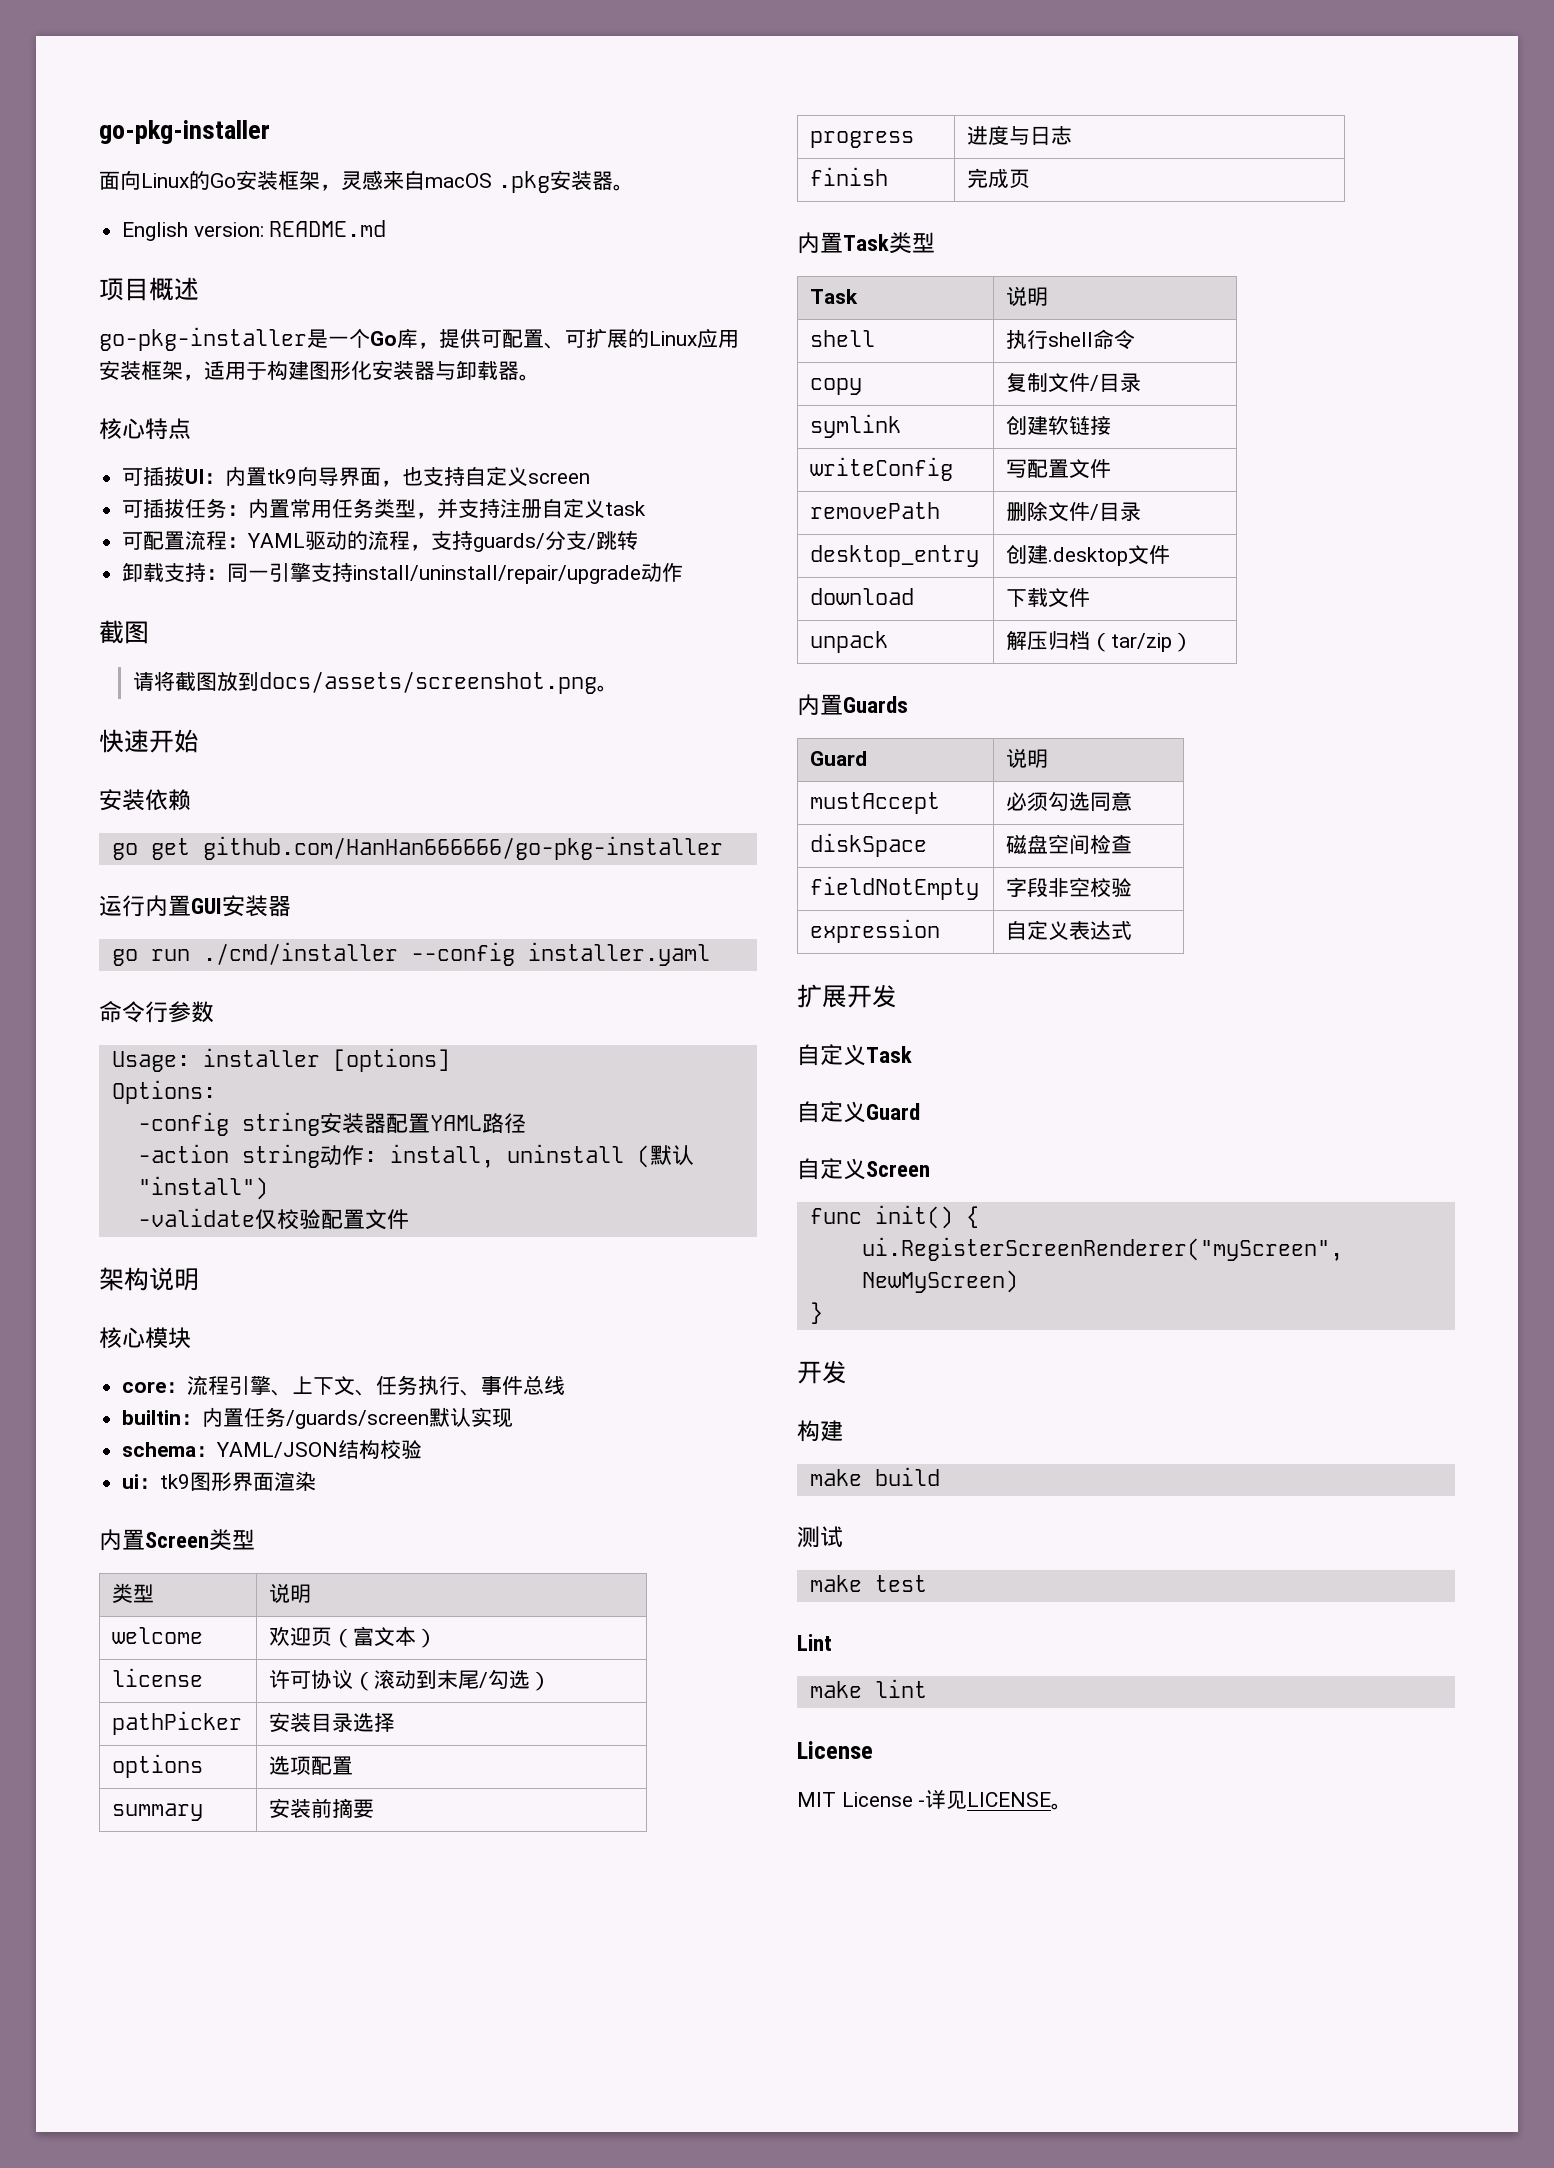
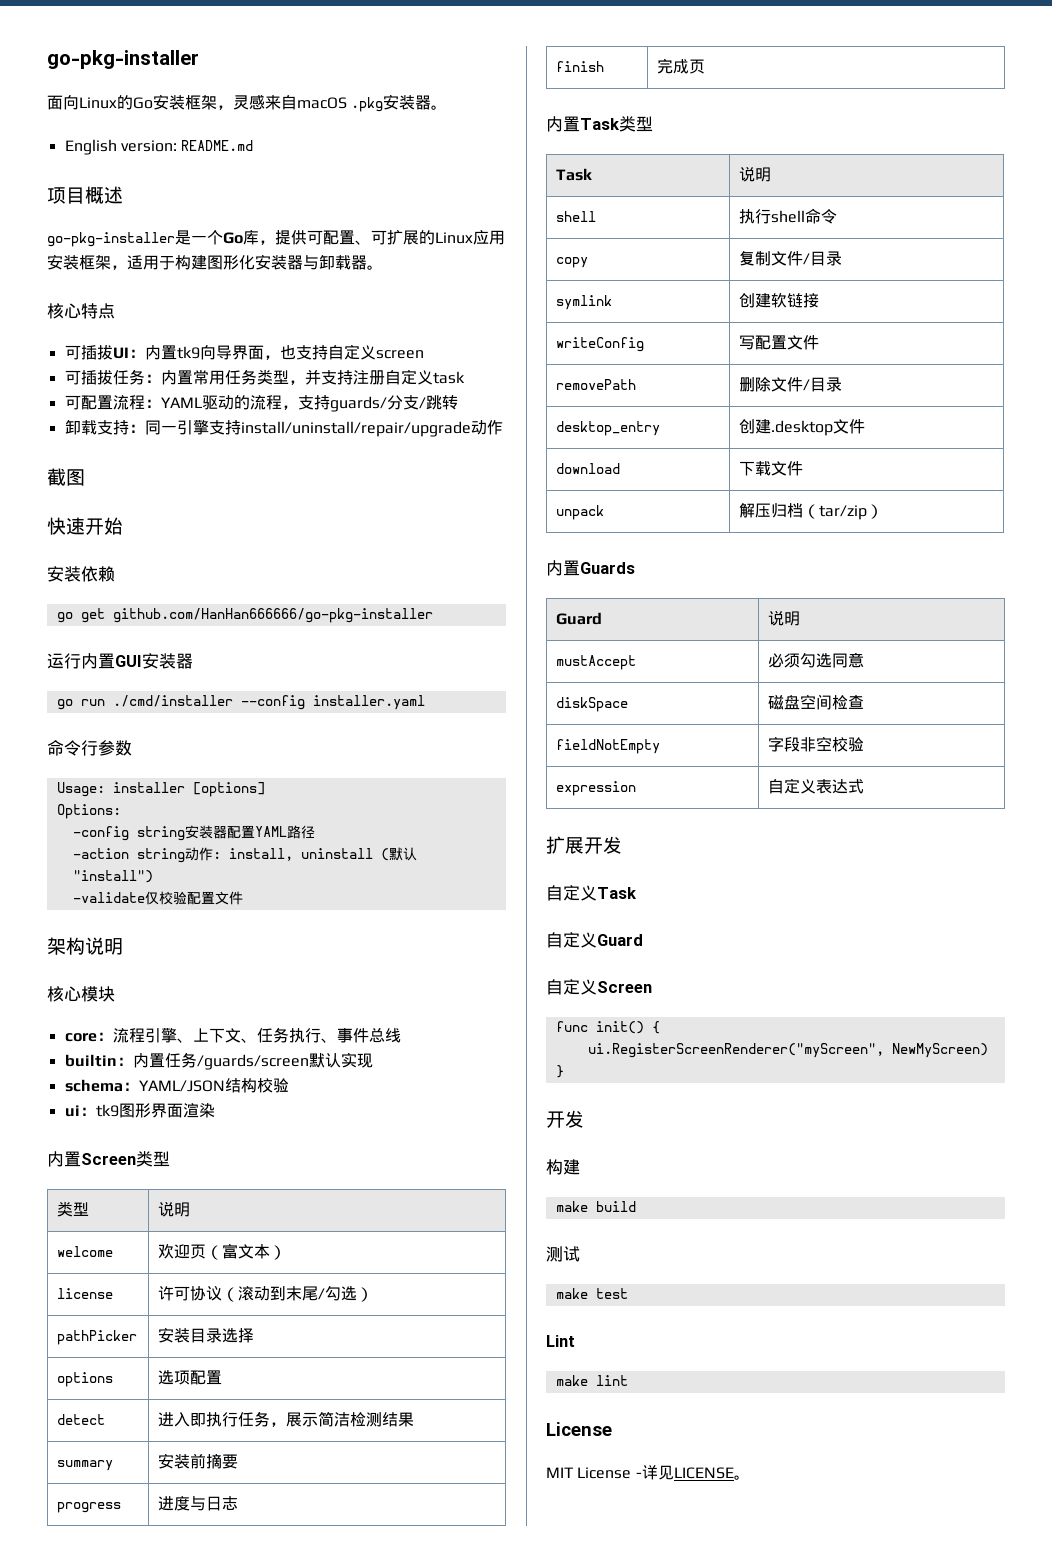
- 请将截图放到docs/assets/screenshot.png。
+ detect | 进入即执行任务，展示简洁检测结果

